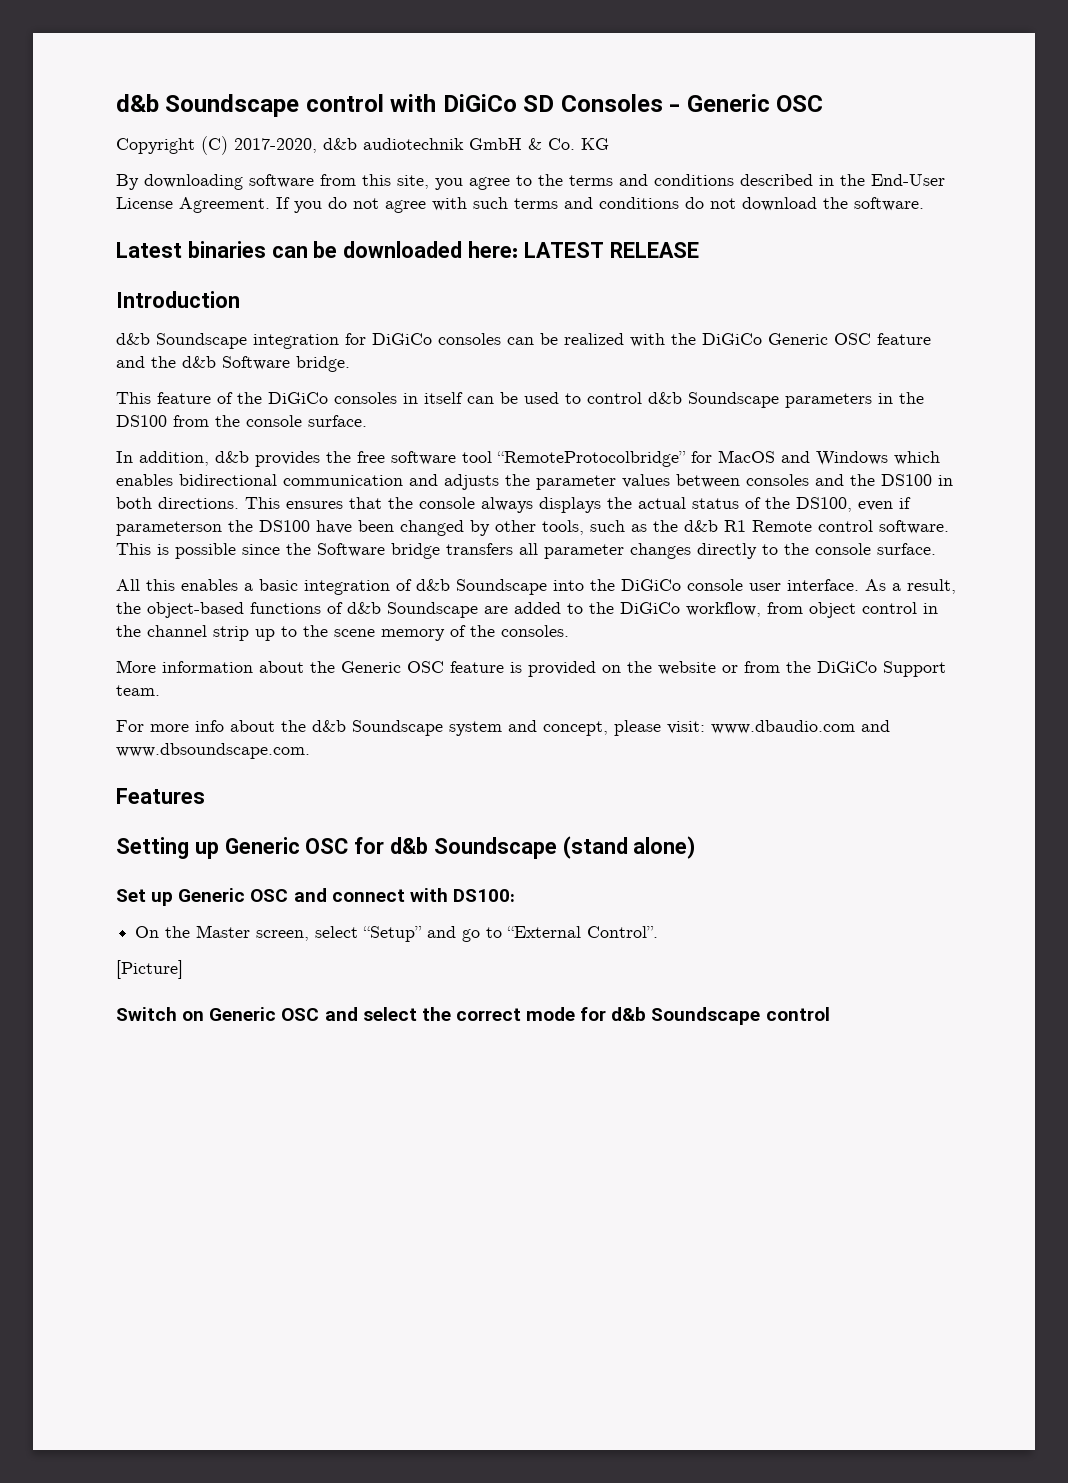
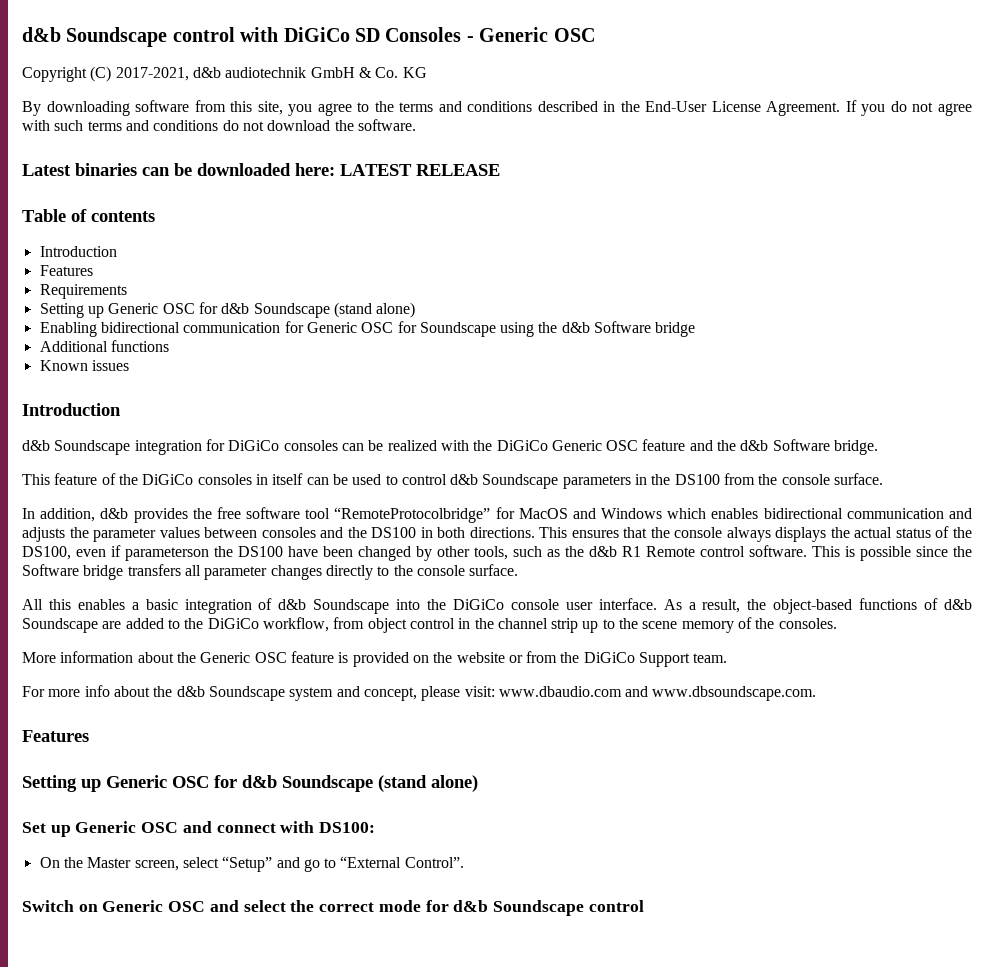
- Copyright (C) 2017-2020, d&b audiotechnik GmbH & Co. KG
+ Copyright (C) 2017-2021, d&b audiotechnik GmbH & Co. KG
+ Table of contents
+ Introduction
+ Features
+ Requirements
+ Setting up Generic OSC for d&b Soundscape (stand alone)
+ Enabling bidirectional communication for Generic OSC for Soundscape using the d&b Software bridge
+ Additional functions
+ Known issues
- [Picture]

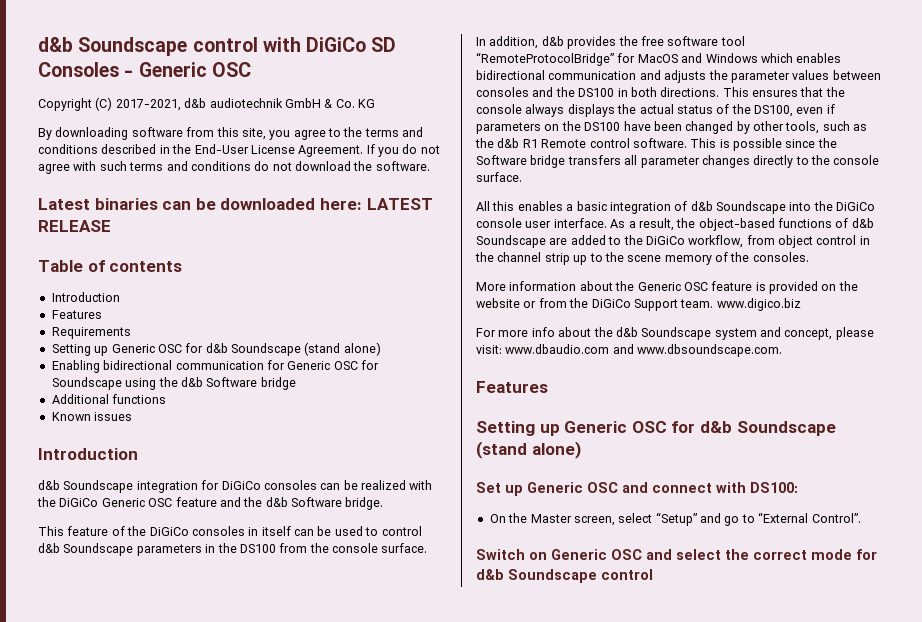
- In addition, d&b provides the free software tool “RemoteProtocolbridge” for MacOS and Windows which enables bidirectional communication and adjusts the parameter values between consoles and the DS100 in both directions.
+ In addition, d&b provides the free software tool “RemoteProtocolBridge” for MacOS and Windows which enables bidirectional communication and adjusts the parameter values between consoles and the DS100 in both directions.
- This ensures that the console always displays the actual status of the DS100, even if parameterson the DS100 have been changed by other tools, such as the d&b R1 Remote control software.
+ This ensures that the console always displays the actual status of the DS100, even if parameters on the DS100 have been changed by other tools, such as the d&b R1 Remote control software.
- More information about the Generic OSC feature is provided on the website or from the DiGiCo Support team.
+ More information about the Generic OSC feature is provided on the website or from the DiGiCo Support team. www.digico.biz

